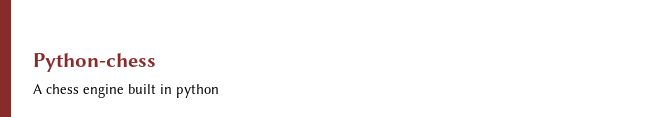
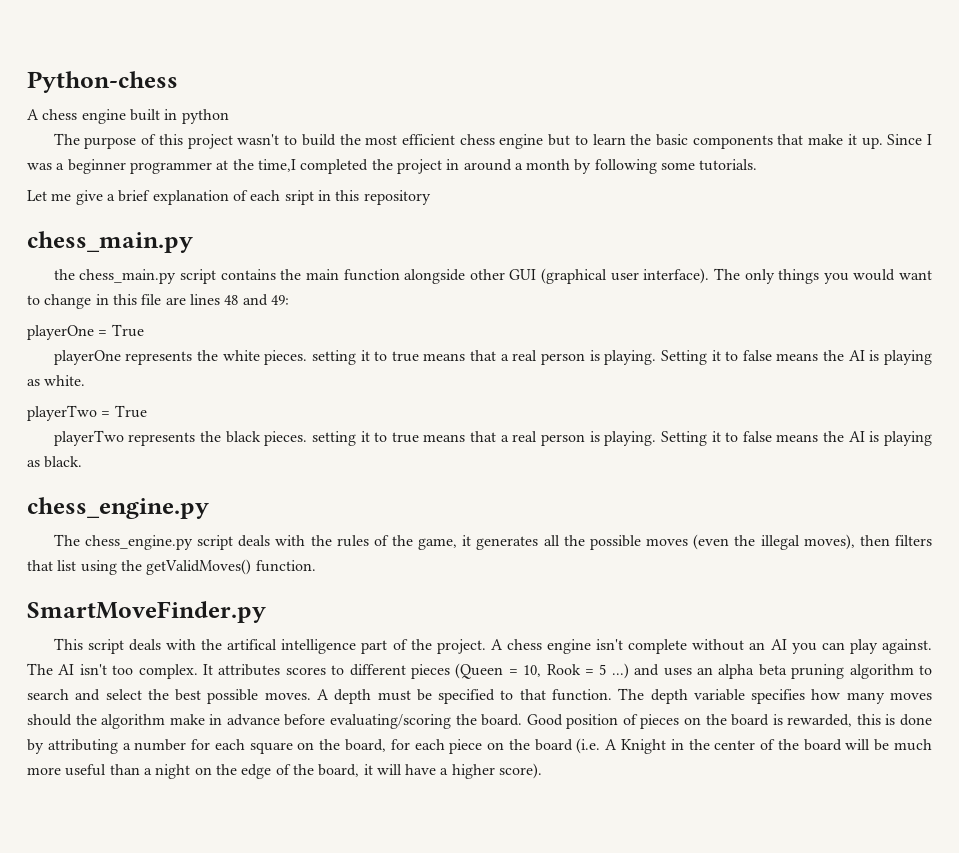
+ The purpose of this project wasn't to build the most efficient chess engine but to learn the basic components that make it up. Since I was a beginner programmer at the time,I completed the project in around a month by following some tutorials.
+ Let me give a brief explanation of each sript in this repository
+ chess_main.py
+ the chess_main.py script contains the main function alongside other GUI (graphical user interface). The only things you would want to change in this file are lines 48 and 49:
+ playerOne = True
+ playerOne represents the white pieces. setting it to true means that a real person is playing. Setting it to false means the AI is playing as white.
+ playerTwo = True
+ playerTwo represents the black pieces. setting it to true means that a real person is playing. Setting it to false means the AI is playing as black.
+ chess_engine.py
+ The chess_engine.py script deals with the rules of the game, it generates all the possible moves (even the illegal moves), then filters that list using the getValidMoves() function.
+ SmartMoveFinder.py
+ This script deals with the artifical intelligence part of the project. A chess engine isn't complete without an AI you can play against. The AI isn't too complex. It attributes scores to different pieces (Queen = 10, Rook = 5 ...) and uses an alpha beta pruning algorithm to search and select the best possible moves. A depth must be specified to that function. The depth variable specifies how many moves should the algorithm make in advance before evaluating/scoring the board. Good position of pieces on the board is rewarded, this is done by attributing a number for each square on the board, for each piece on the board (i.e. A Knight in the center of the board will be much more useful than a night on the edge of the board, it will have a higher score).

